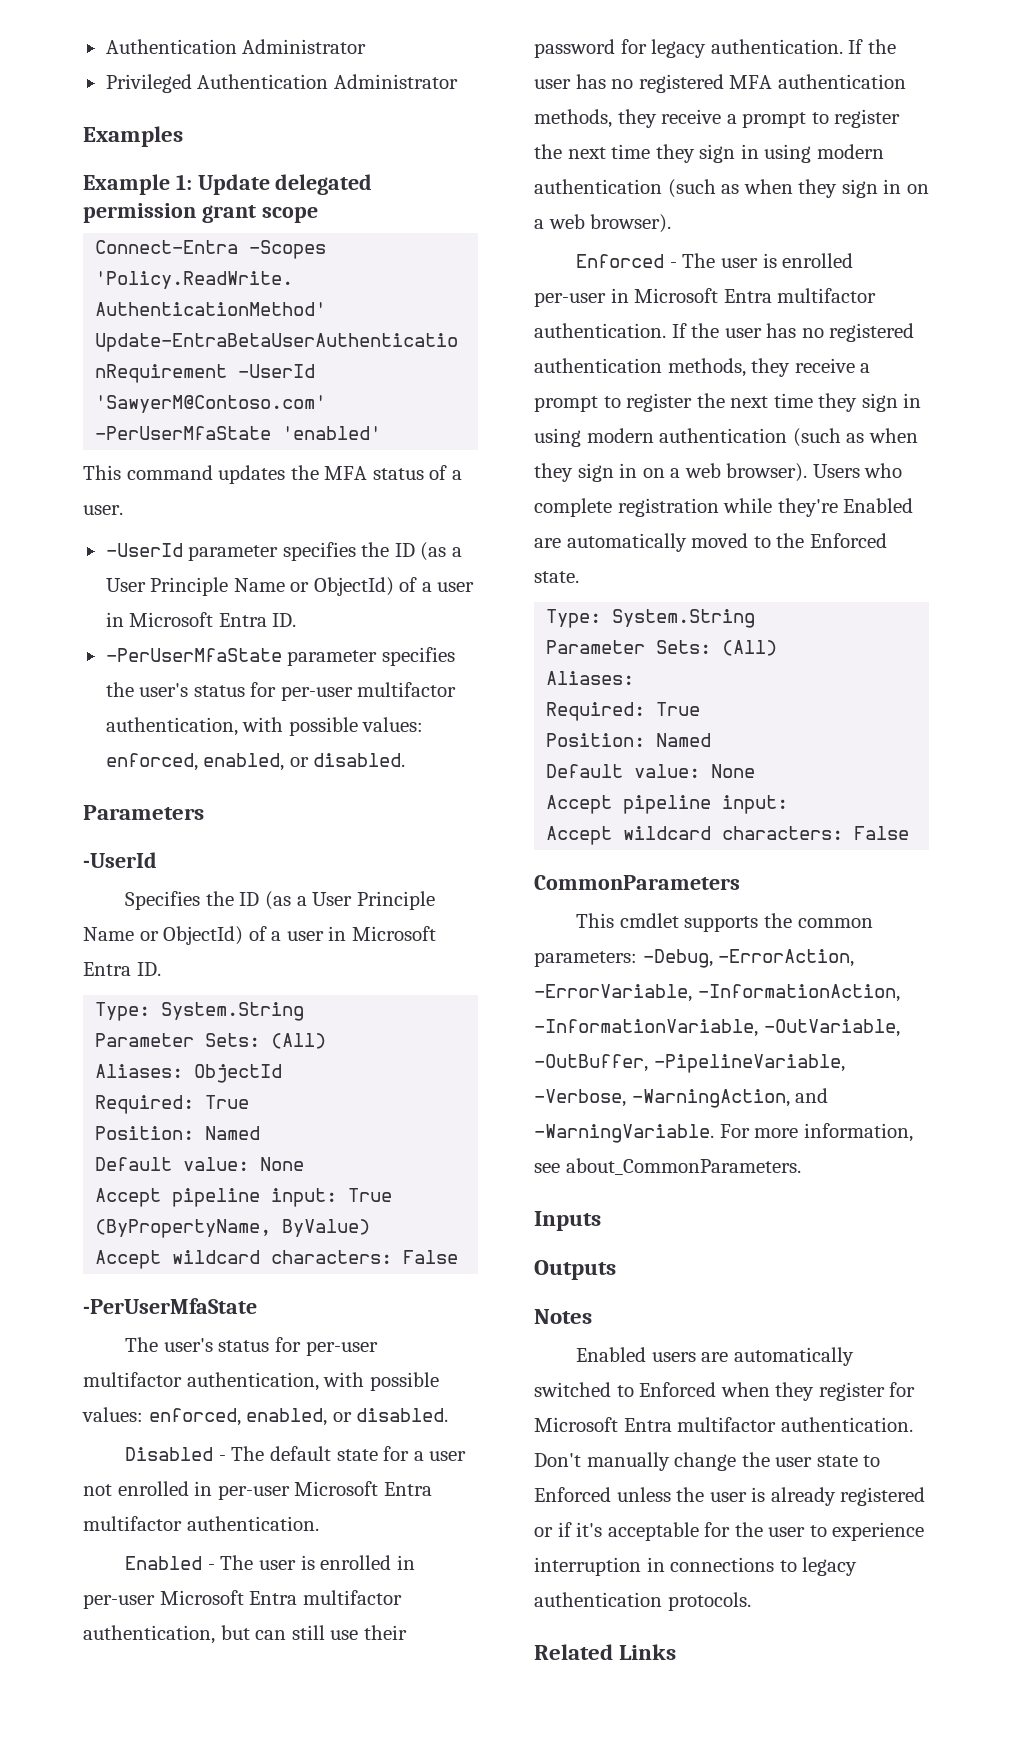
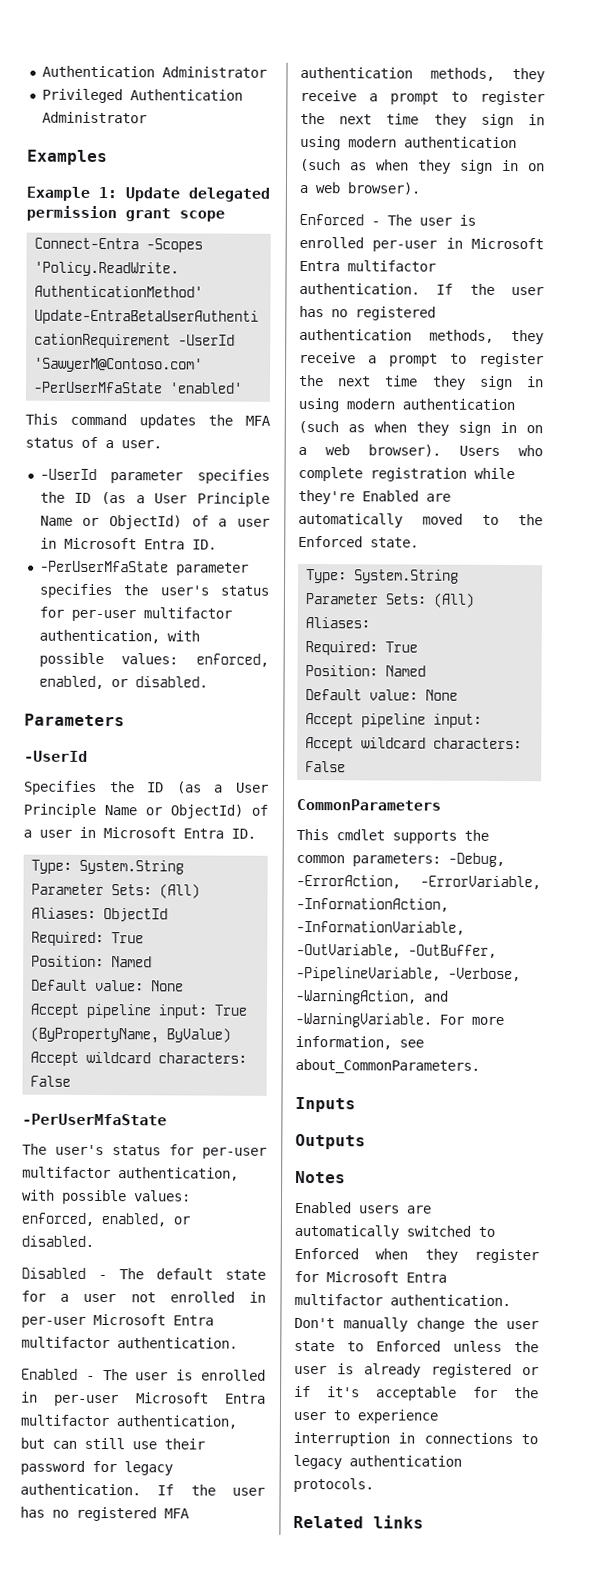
- Related Links
+ Related links

